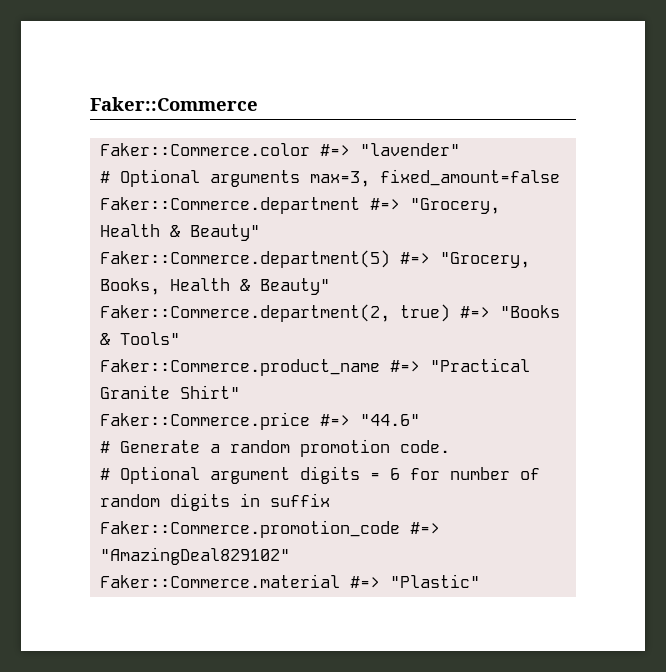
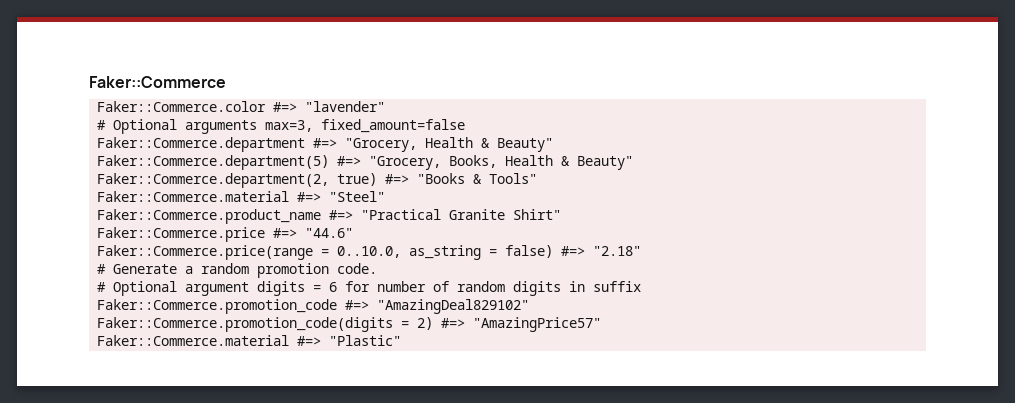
+ Faker::Commerce.material #=> "Steel"
+ Faker::Commerce.price(range = 0..10.0, as_string = false) #=> "2.18"
+ Faker::Commerce.promotion_code(digits = 2) #=> "AmazingPrice57"

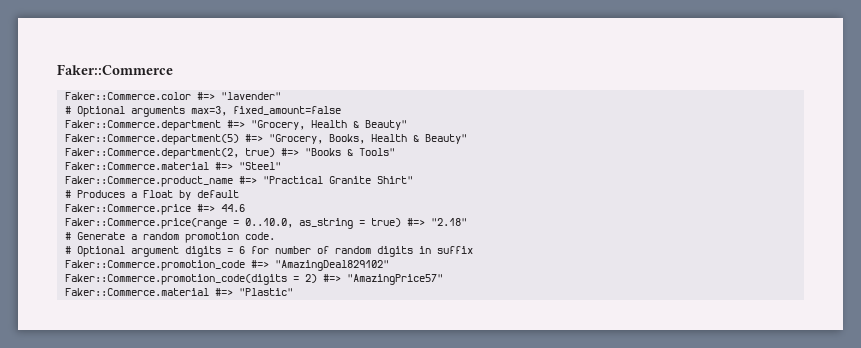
+ # Produces a Float by default
- Faker::Commerce.price #=> "44.6"
+ Faker::Commerce.price #=> 44.6
- Faker::Commerce.price(range = 0..10.0, as_string = false) #=> "2.18"
+ Faker::Commerce.price(range = 0..10.0, as_string = true) #=> "2.18"

